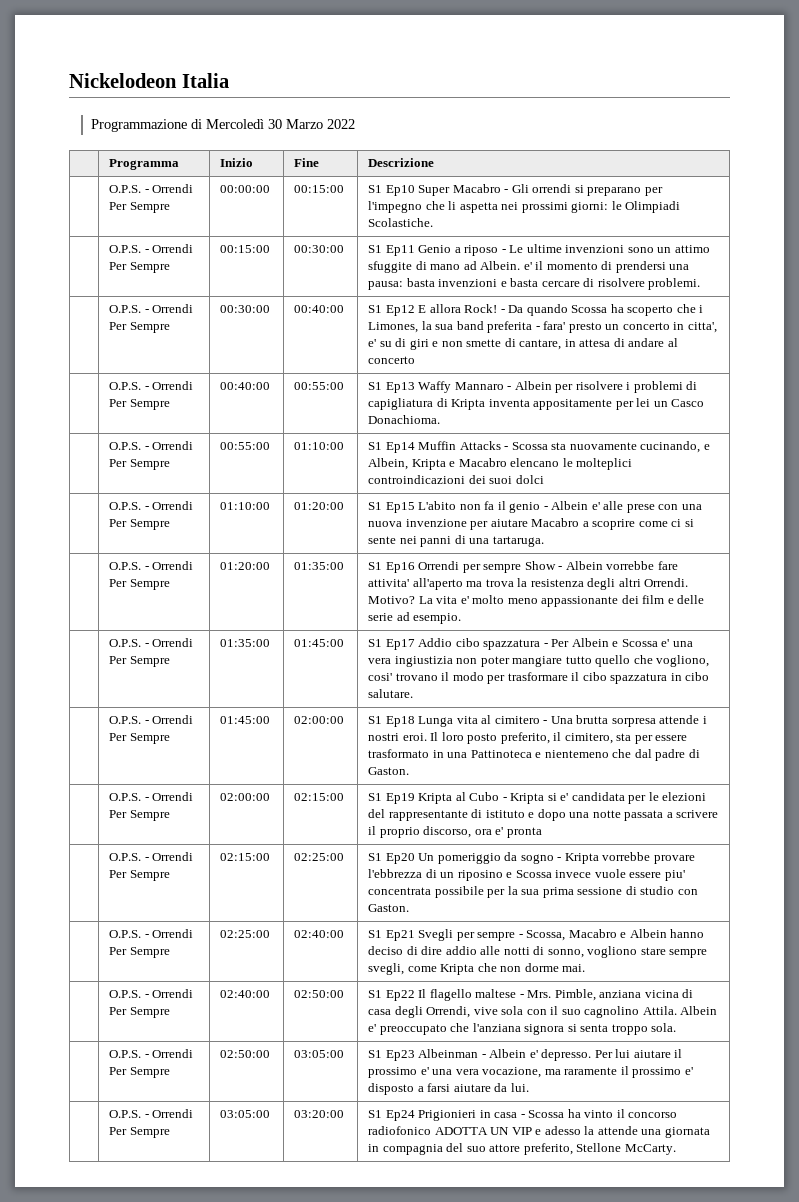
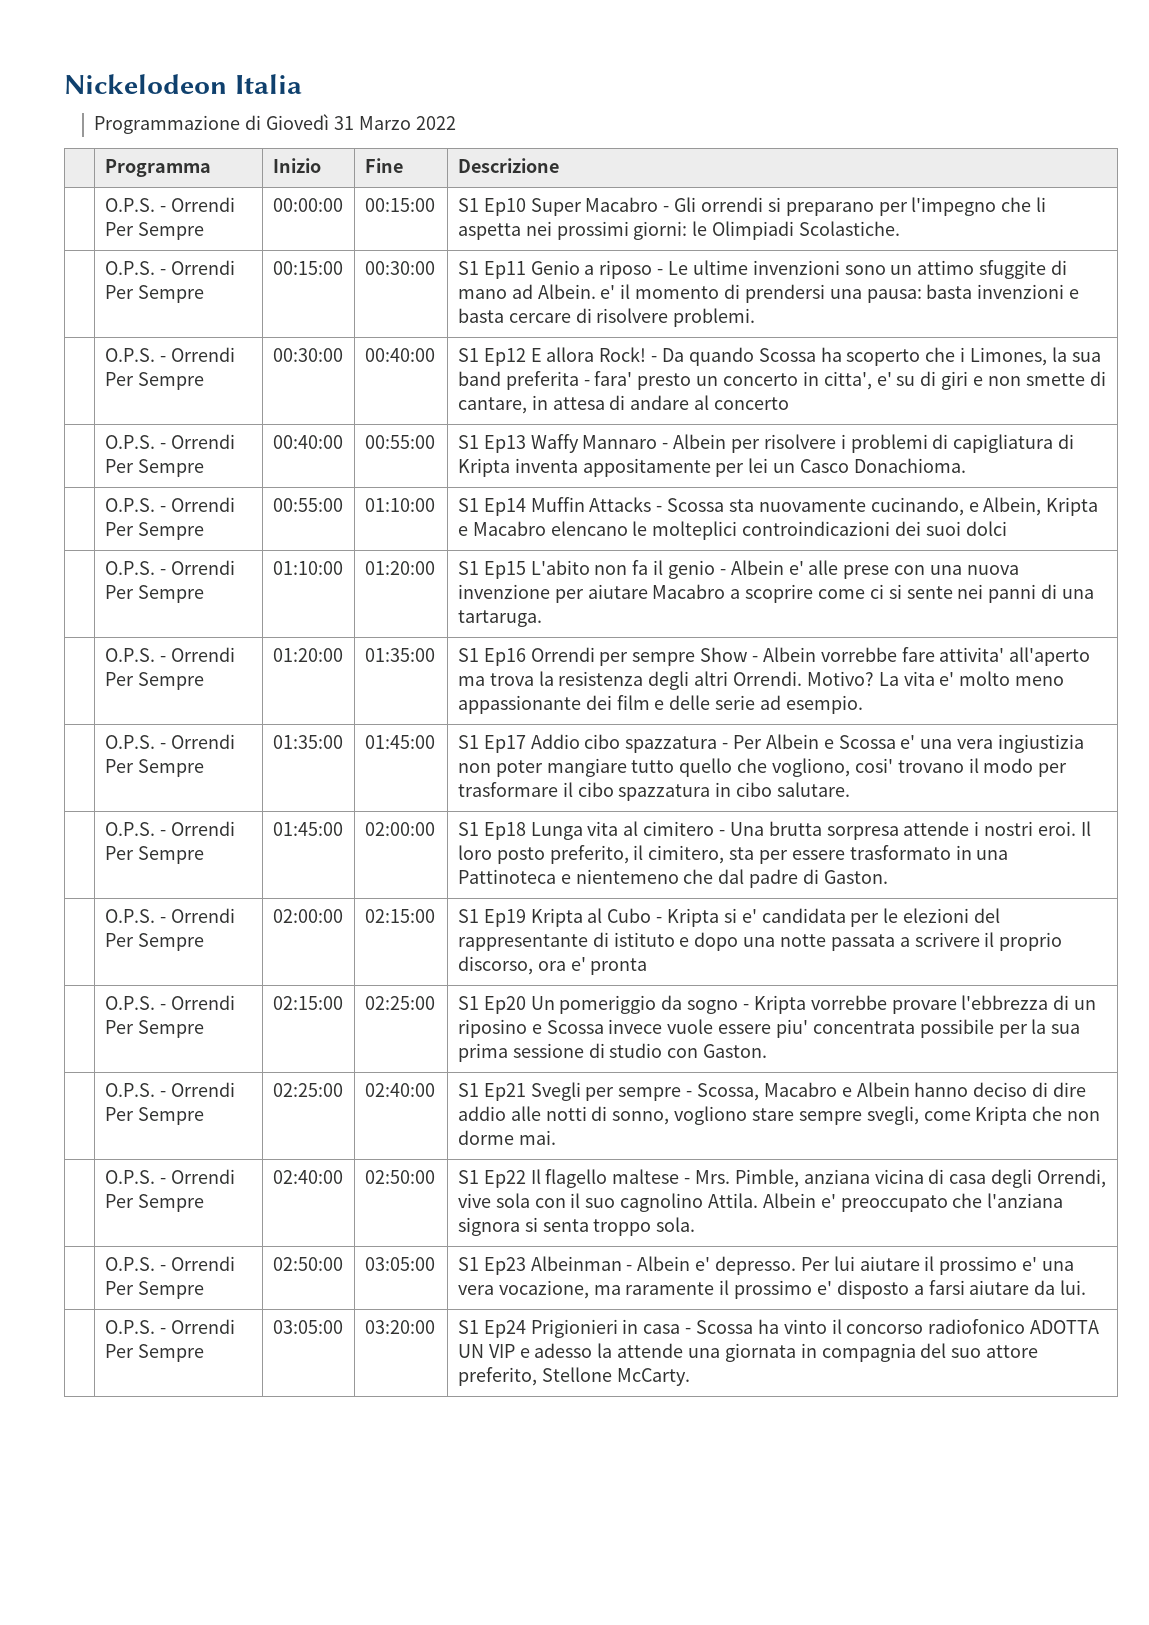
- Programmazione di Mercoledì 30 Marzo 2022
+ Programmazione di Giovedì 31 Marzo 2022

